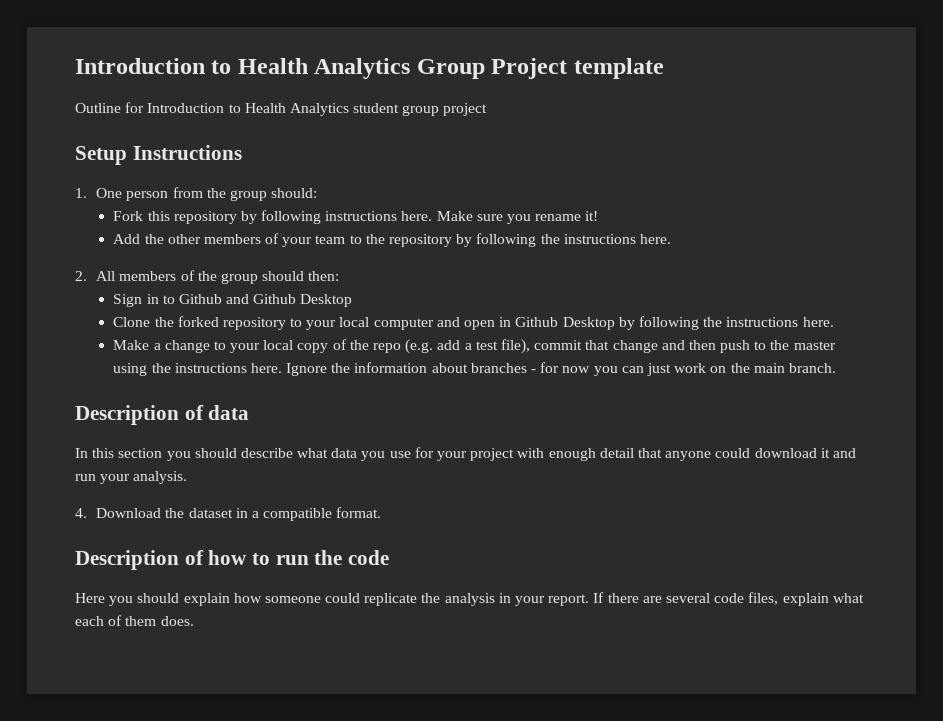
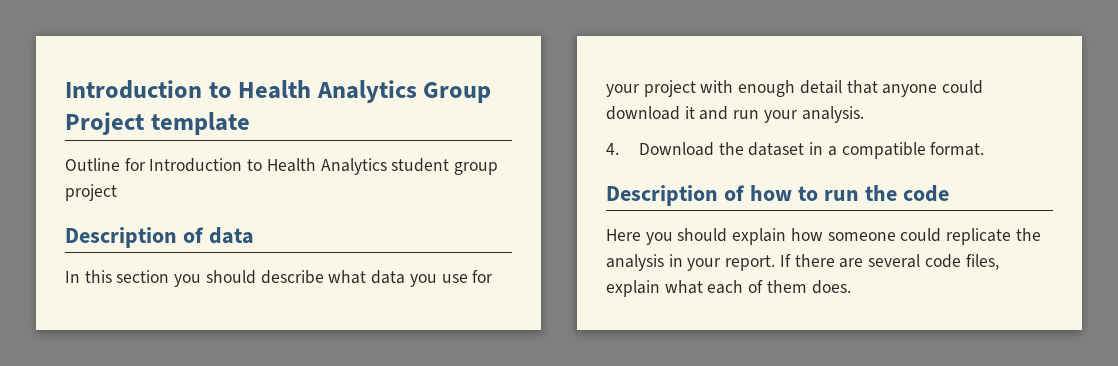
- Setup Instructions
- 1. One person from the group should:
- Fork this repository by following instructions here. Make sure you rename it!
- Add the other members of your team to the repository by following the instructions here.
- 2. All members of the group should then:
- Sign in to Github and Github Desktop
- Clone the forked repository to your local computer and open in Github Desktop by following the instructions here.
- Make a change to your local copy of the repo (e.g. add a test file), commit that change and then push to the master using the instructions here. Ignore the information about branches - for now you can just work on the main branch.

